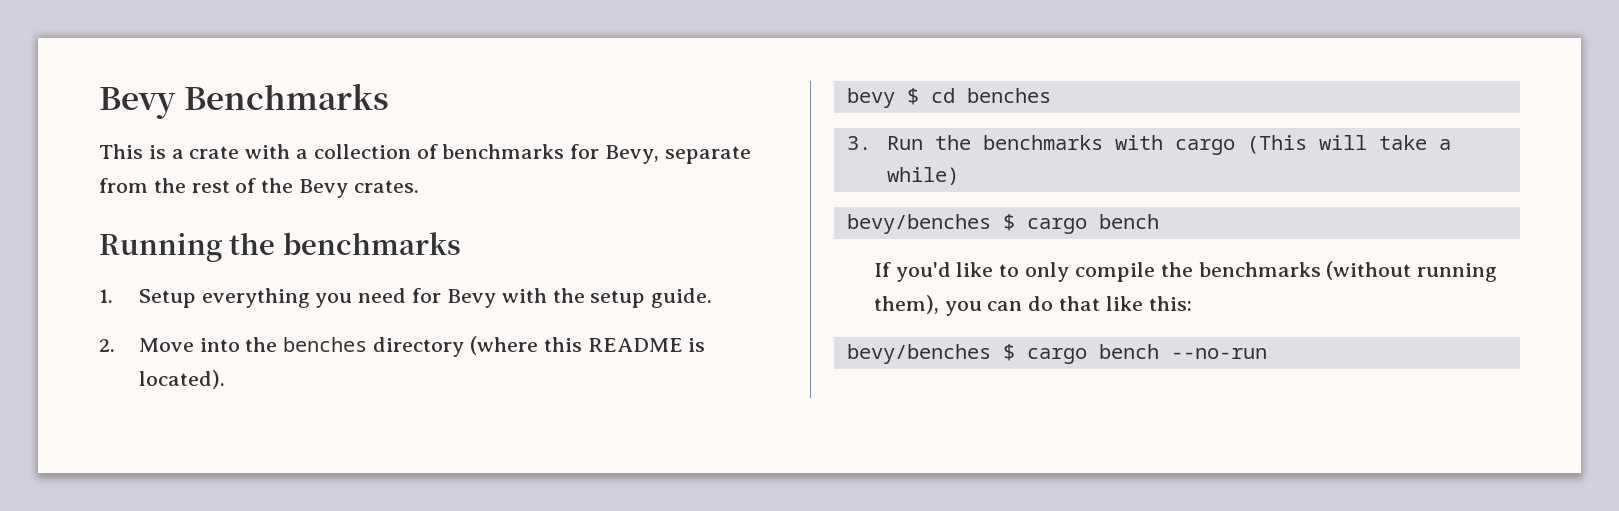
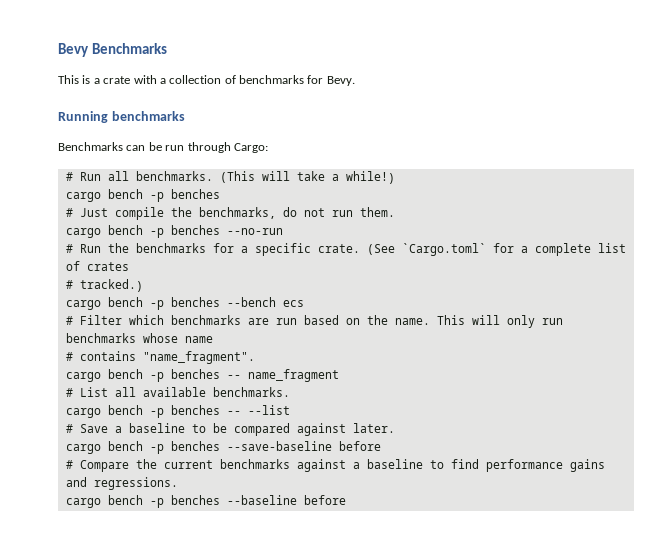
- This is a crate with a collection of benchmarks for Bevy, separate from the rest of the Bevy crates.
+ This is a crate with a collection of benchmarks for Bevy.
- Running the benchmarks
+ Running benchmarks
- 1. Setup everything you need for Bevy with the setup guide.
- 2. Move into the benches directory (where this README is located).
- bevy $ cd benches
- 3. Run the benchmarks with cargo (This will take a while)
- bevy/benches $ cargo bench
- If you'd like to only compile the benchmarks (without running them), you can do that like this:
- bevy/benches $ cargo bench --no-run
+ Benchmarks can be run through Cargo:
+ # Run all benchmarks. (This will take a while!)
+ cargo bench -p benches
+ # Just compile the benchmarks, do not run them.
+ cargo bench -p benches --no-run
+ # Run the benchmarks for a specific crate. (See `Cargo.toml` for a complete list of crates
+ # tracked.)
+ cargo bench -p benches --bench ecs
+ # Filter which benchmarks are run based on the name. This will only run benchmarks whose name
+ # contains "name_fragment".
+ cargo bench -p benches -- name_fragment
+ # List all available benchmarks.
+ cargo bench -p benches -- --list
+ # Save a baseline to be compared against later.
+ cargo bench -p benches --save-baseline before
+ # Compare the current benchmarks against a baseline to find performance gains and regressions.
+ cargo bench -p benches --baseline before

